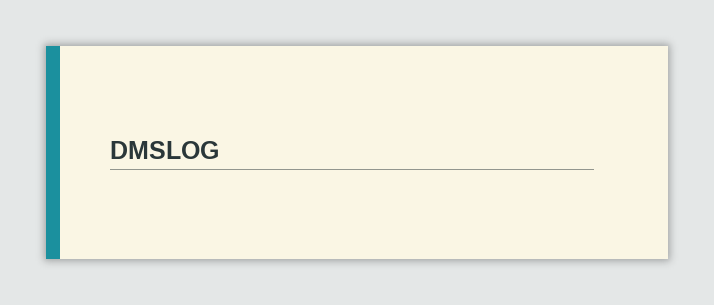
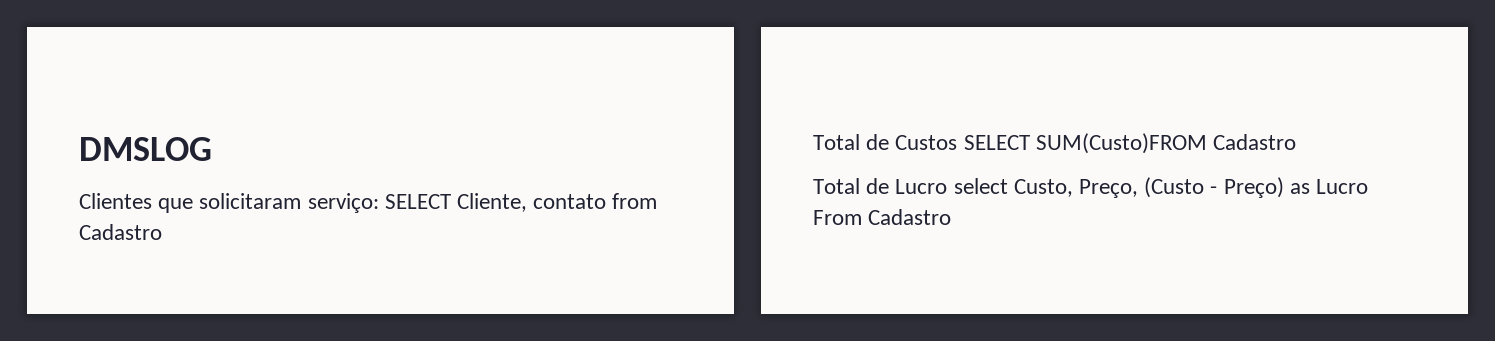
+ Clientes que solicitaram serviço: SELECT Cliente, contato from Cadastro
+ Total de Custos SELECT SUM(Custo)FROM Cadastro
+ Total de Lucro select Custo, Preço, (Custo - Preço) as Lucro From Cadastro

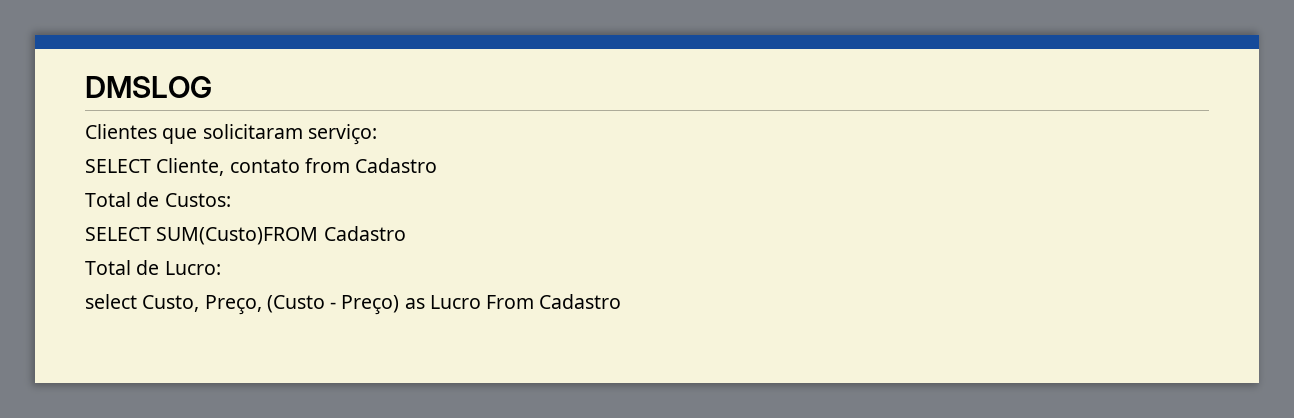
- Clientes que solicitaram serviço: SELECT Cliente, contato from Cadastro
+ Clientes que solicitaram serviço:
+ SELECT Cliente, contato from Cadastro
- Total de Custos SELECT SUM(Custo)FROM Cadastro
+ Total de Custos:
+ SELECT SUM(Custo)FROM Cadastro
- Total de Lucro select Custo, Preço, (Custo - Preço) as Lucro From Cadastro
+ Total de Lucro:
+ select Custo, Preço, (Custo - Preço) as Lucro From Cadastro

